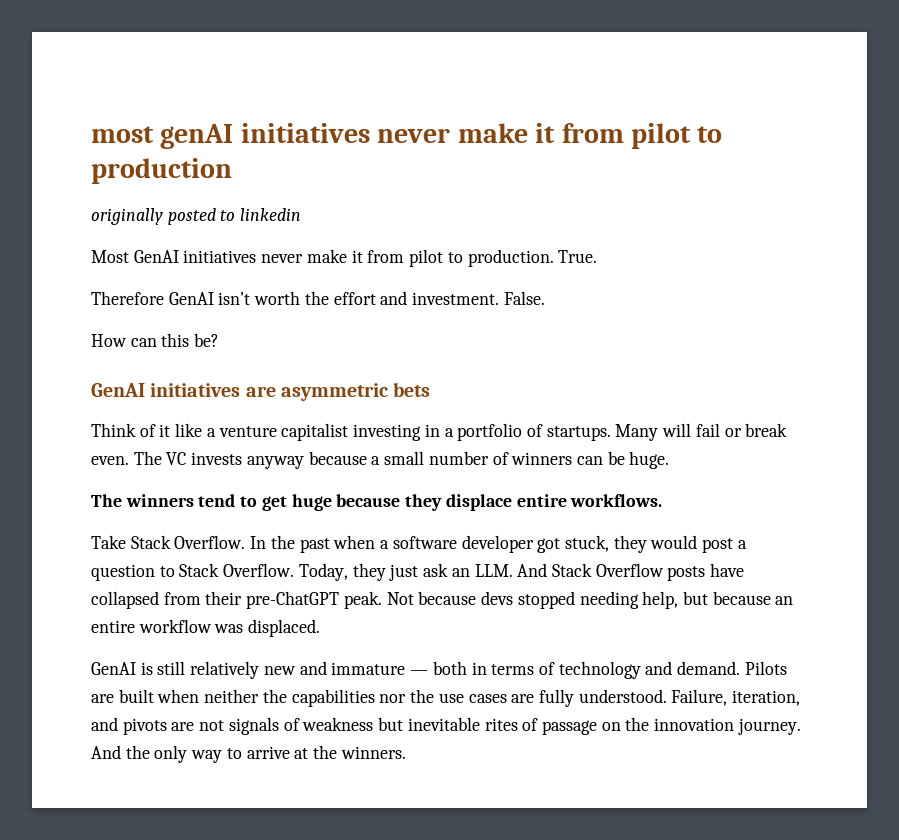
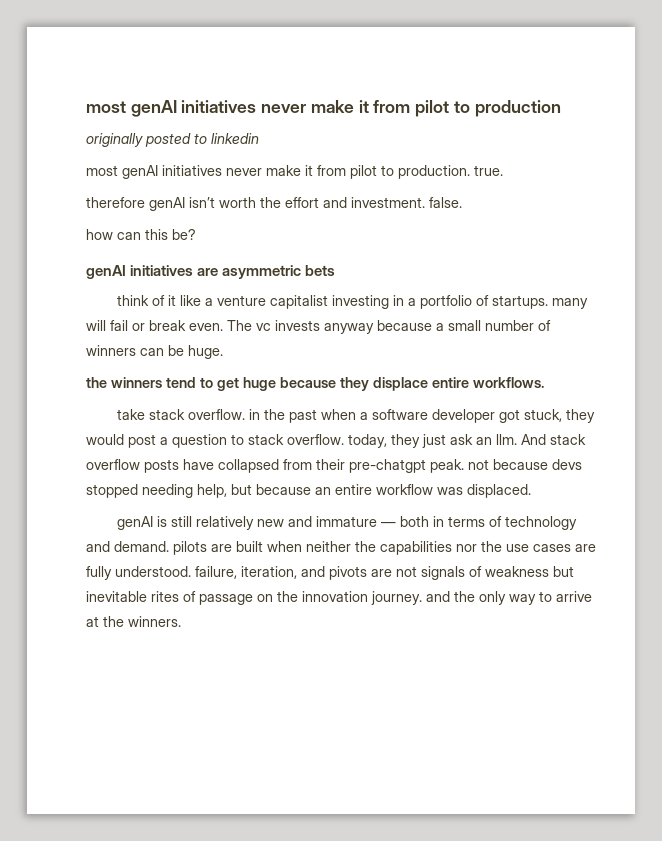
- Most GenAI initiatives never make it from pilot to production. True.
- Therefore GenAI isn’t worth the effort and investment. False.
- How can this be?
+ most genAI initiatives never make it from pilot to production. true.
+ therefore genAI isn’t worth the effort and investment. false.
+ how can this be?
- GenAI initiatives are asymmetric bets
+ genAI initiatives are asymmetric bets
- Think of it like a venture capitalist investing in a portfolio of startups. Many will fail or break even.
+ think of it like a venture capitalist investing in a portfolio of startups. many will fail or break even.
- The VC invests anyway because a small number of winners can be huge.
+ The vc invests anyway because a small number of winners can be huge.
- The winners tend to get huge because they displace entire workflows.
+ the winners tend to get huge because they displace entire workflows.
- Take Stack Overflow. In the past when a software developer got stuck, they would post a question to Stack Overflow. Today, they just ask an LLM. And Stack Overflow posts have collapsed from their pre-ChatGPT peak. Not because devs stopped needing help, but because an entire workflow was displaced.
+ take stack overflow. in the past when a software developer got stuck, they would post a question to stack overflow. today, they just ask an llm. And stack overflow posts have collapsed from their pre-chatgpt peak. not because devs stopped needing help, but because an entire workflow was displaced.
- GenAI is still relatively new and immature — both in terms of technology and demand. Pilots are built when neither the capabilities nor the use cases are fully understood. Failure, iteration, and pivots are not signals of weakness but inevitable rites of passage on the innovation journey. And the only way to arrive at the winners.
+ genAI is still relatively new and immature — both in terms of technology and demand. pilots are built when neither the capabilities nor the use cases are fully understood. failure, iteration, and pivots are not signals of weakness but inevitable rites of passage on the innovation journey. and the only way to arrive at the winners.

